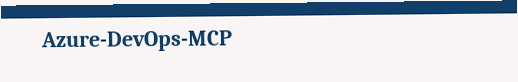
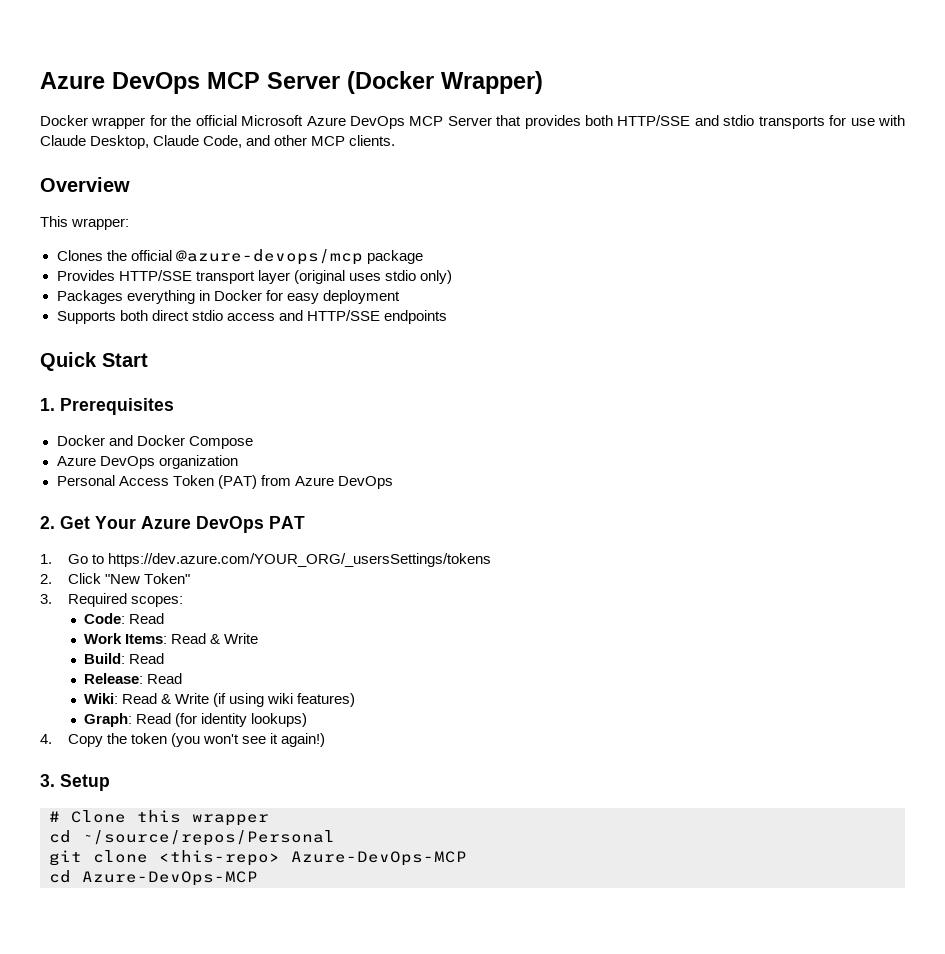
- Azure-DevOps-MCP
+ Azure DevOps MCP Server (Docker Wrapper)
+ Docker wrapper for the official Microsoft Azure DevOps MCP Server that provides both HTTP/SSE and stdio transports for use with Claude Desktop, Claude Code, and other MCP clients.
+ Overview
+ This wrapper:
+ Clones the official @azure-devops/mcp package
+ Provides HTTP/SSE transport layer (original uses stdio only)
+ Packages everything in Docker for easy deployment
+ Supports both direct stdio access and HTTP/SSE endpoints
+ Quick Start
+ 1. Prerequisites
+ Docker and Docker Compose
+ Azure DevOps organization
+ Personal Access Token (PAT) from Azure DevOps
+ 2. Get Your Azure DevOps PAT
+ 1. Go to https://dev.azure.com/YOUR_ORG/_usersSettings/tokens
+ 2. Click "New Token"
+ 3. Required scopes:
+ Code: Read
+ Work Items: Read & Write
+ Build: Read
+ Release: Read
+ Wiki: Read & Write (if using wiki features)
+ Graph: Read (for identity lookups)
+ 4. Copy the token (you won't see it again!)
+ 3. Setup
+ # Clone this wrapper
+ cd ~/source/repos/Personal
+ git clone <this-repo> Azure-DevOps-MCP
+ cd Azure-DevOps-MCP

